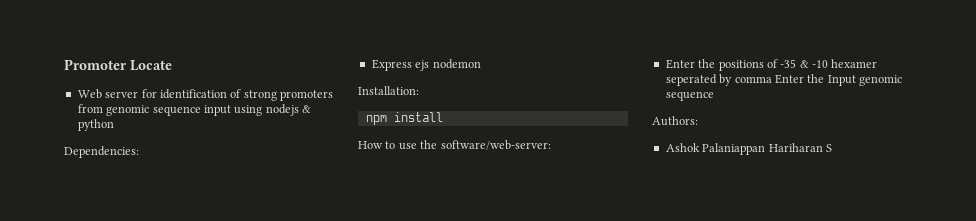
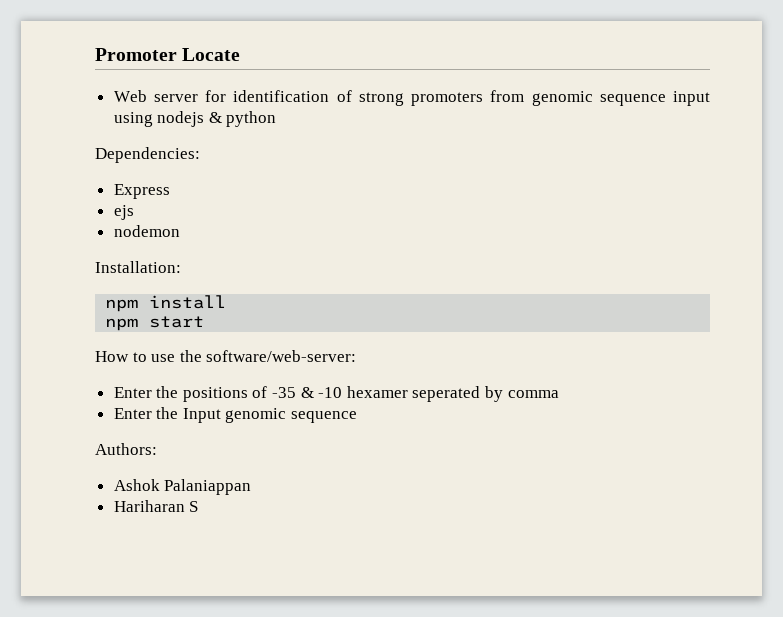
- Express ejs nodemon
+ Express
+ ejs
+ nodemon
+ npm start
- Enter the positions of -35 & -10 hexamer seperated by comma Enter the Input genomic sequence
+ Enter the positions of -35 & -10 hexamer seperated by comma
+ Enter the Input genomic sequence
- Ashok Palaniappan Hariharan S
+ Ashok Palaniappan
+ Hariharan S

